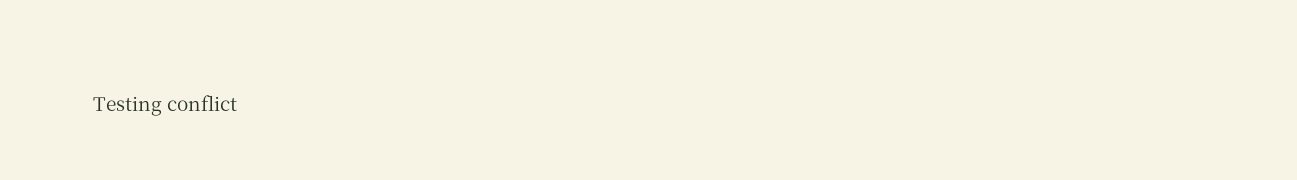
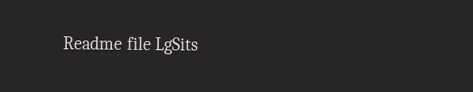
- Testing conflict
+ Readme file LgSits

